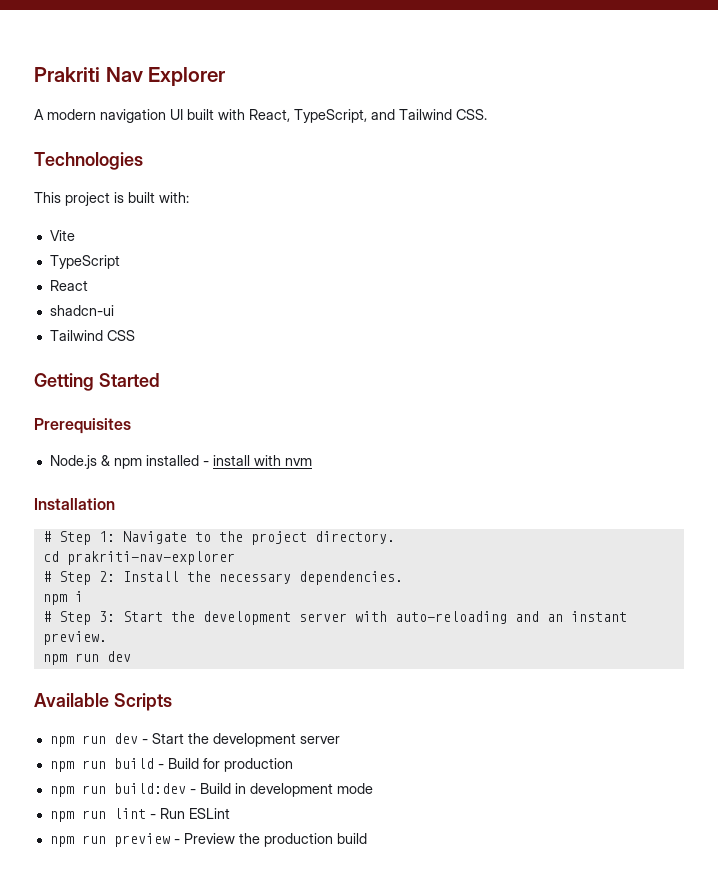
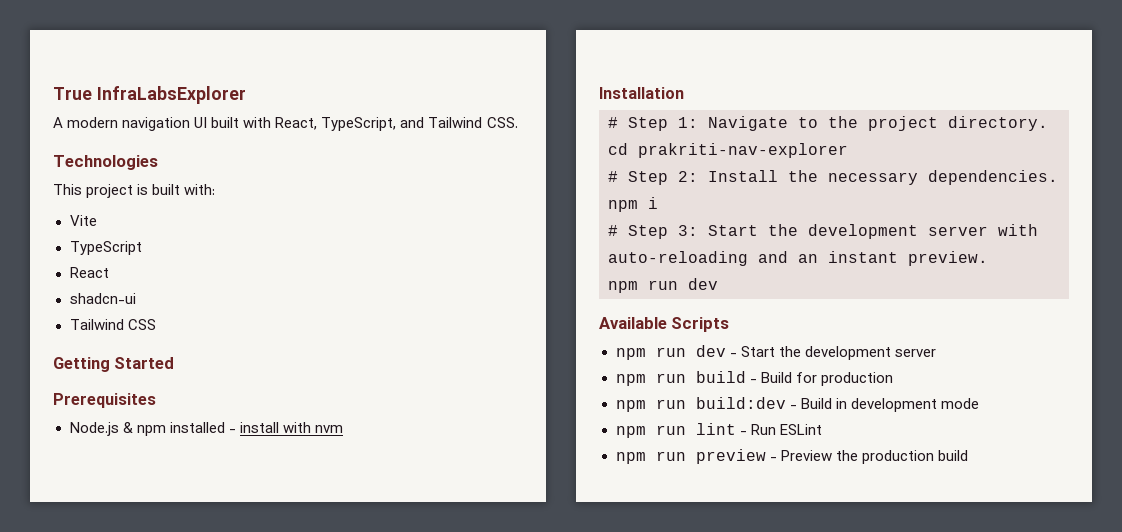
- Prakriti Nav Explorer
+ True InfraLabsExplorer

